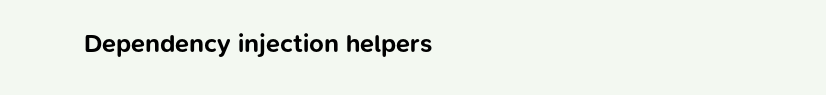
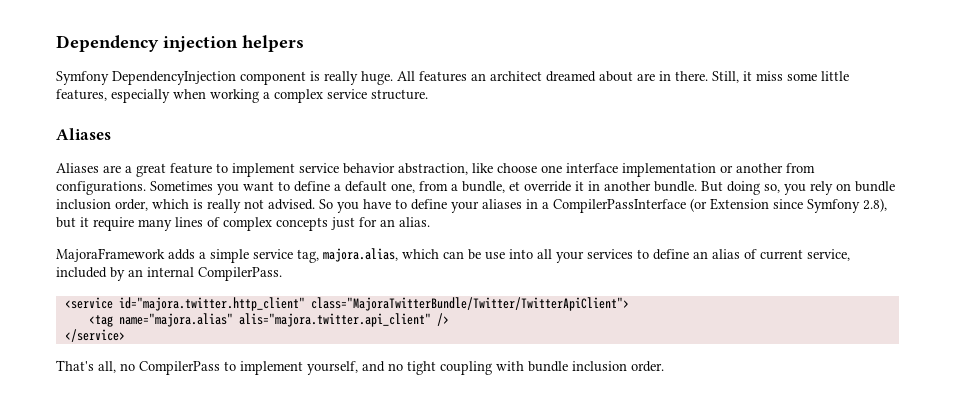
+ Symfony DependencyInjection component is really huge. All features an architect dreamed about are in there. Still, it miss some little features, especially when working a complex service structure.
+ Aliases
+ Aliases are a great feature to implement service behavior abstraction, like choose one interface implementation or another from configurations. Sometimes you want to define a default one, from a bundle, et override it in another bundle. But doing so, you rely on bundle inclusion order, which is really not advised. So you have to define your aliases in a CompilerPassInterface (or Extension since Symfony 2.8), but it require many lines of complex concepts just for an alias.
+ MajoraFramework adds a simple service tag, majora.alias, which can be use into all your services to define an alias of current service, included by an internal CompilerPass.
+ <service id="majora.twitter.http_client" class="MajoraTwitterBundle/Twitter/TwitterApiClient">
+ <tag name="majora.alias" alis="majora.twitter.api_client" />
+ </service>
+ That's all, no CompilerPass to implement yourself, and no tight coupling with bundle inclusion order.

